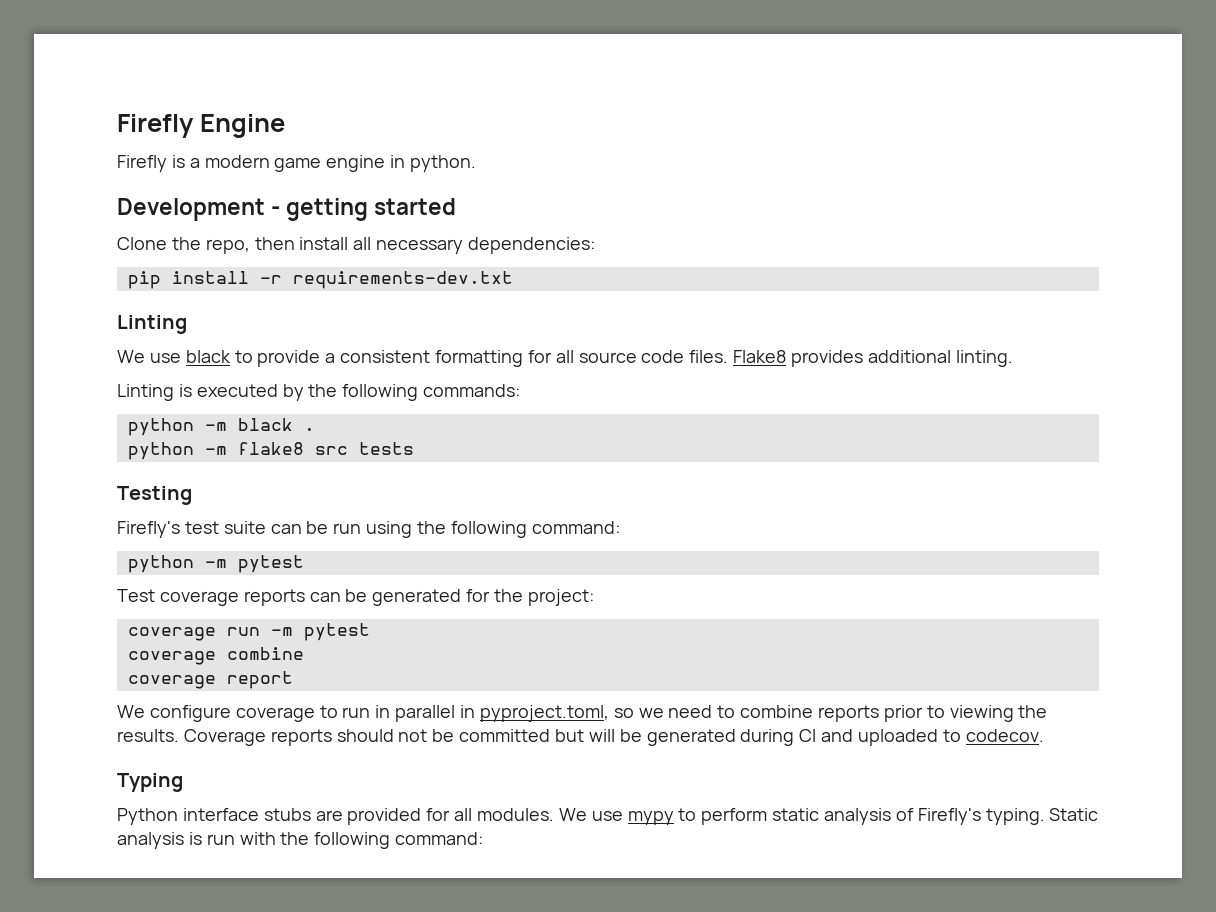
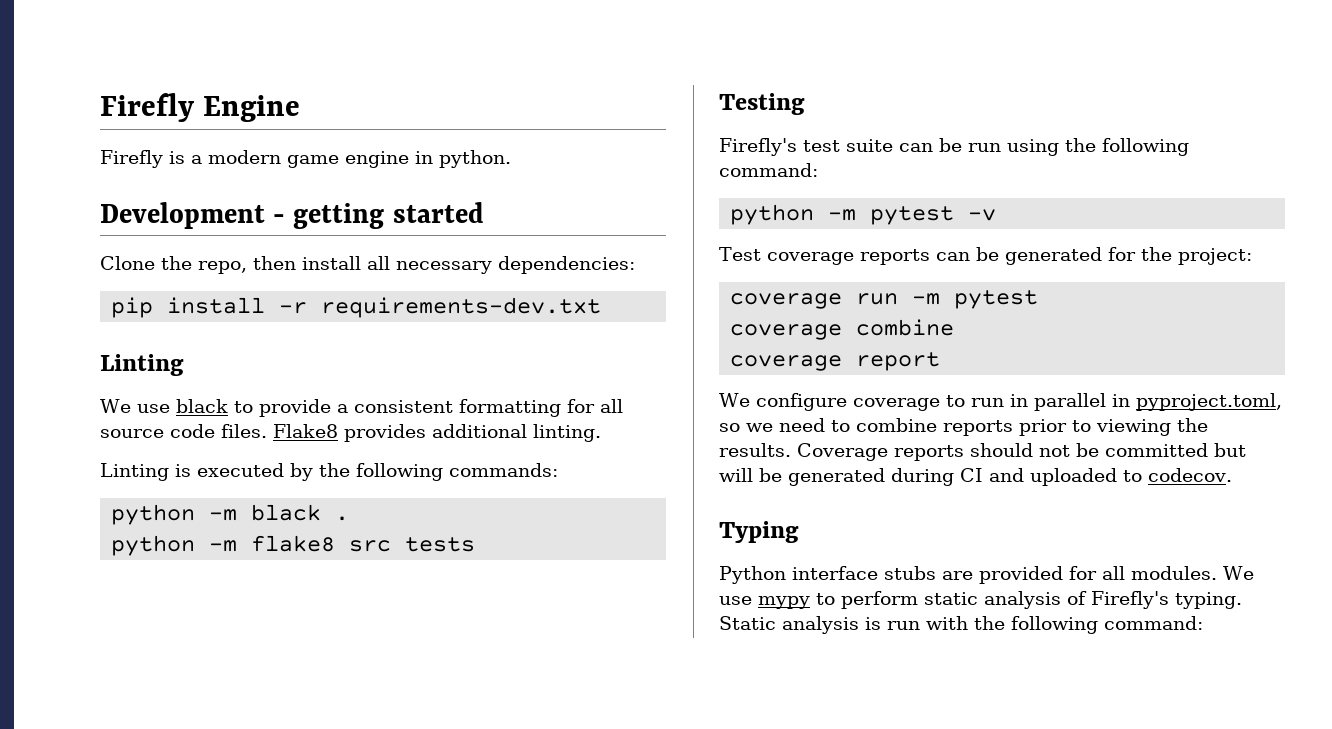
- python -m pytest
+ python -m pytest -v

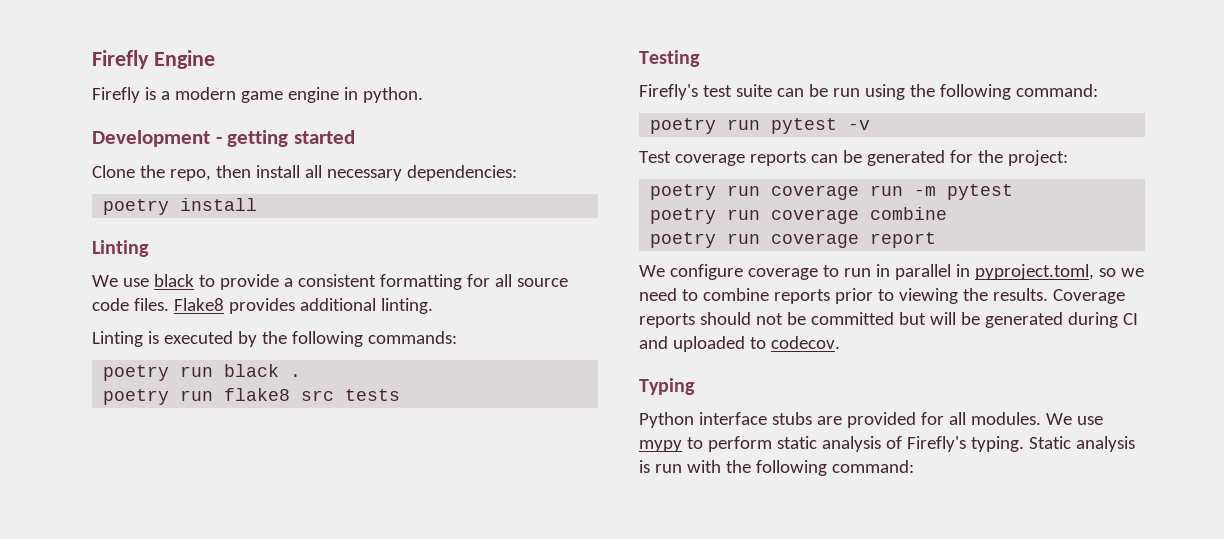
- pip install -r requirements-dev.txt
+ poetry install
- python -m black .
+ poetry run black .
- python -m flake8 src tests
+ poetry run flake8 src tests
- python -m pytest -v
+ poetry run pytest -v
- coverage run -m pytest
+ poetry run coverage run -m pytest
- coverage combine
+ poetry run coverage combine
- coverage report
+ poetry run coverage report

